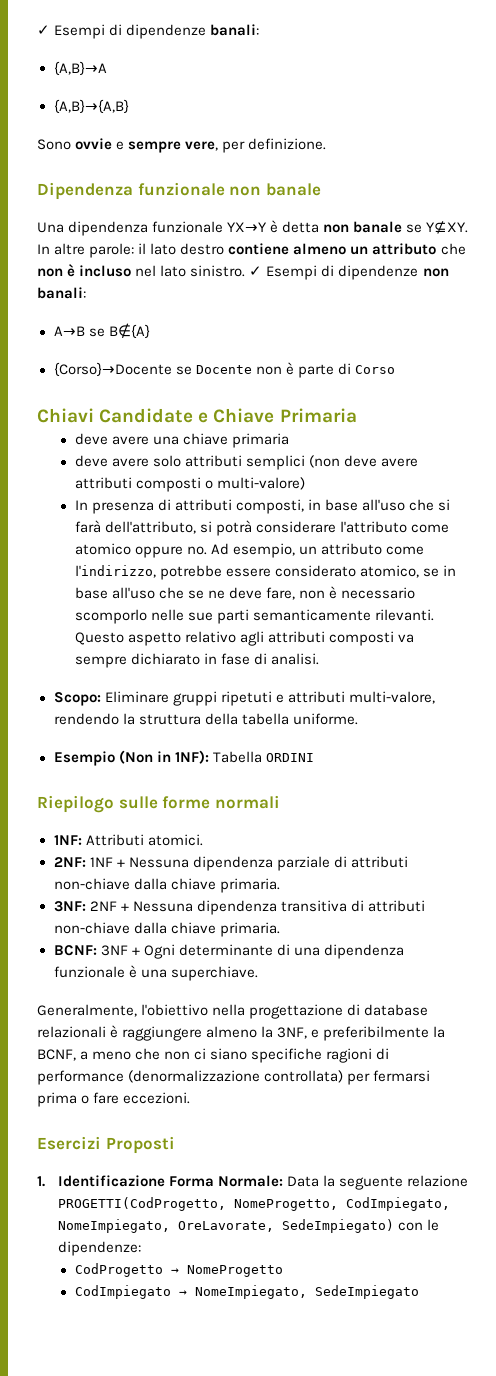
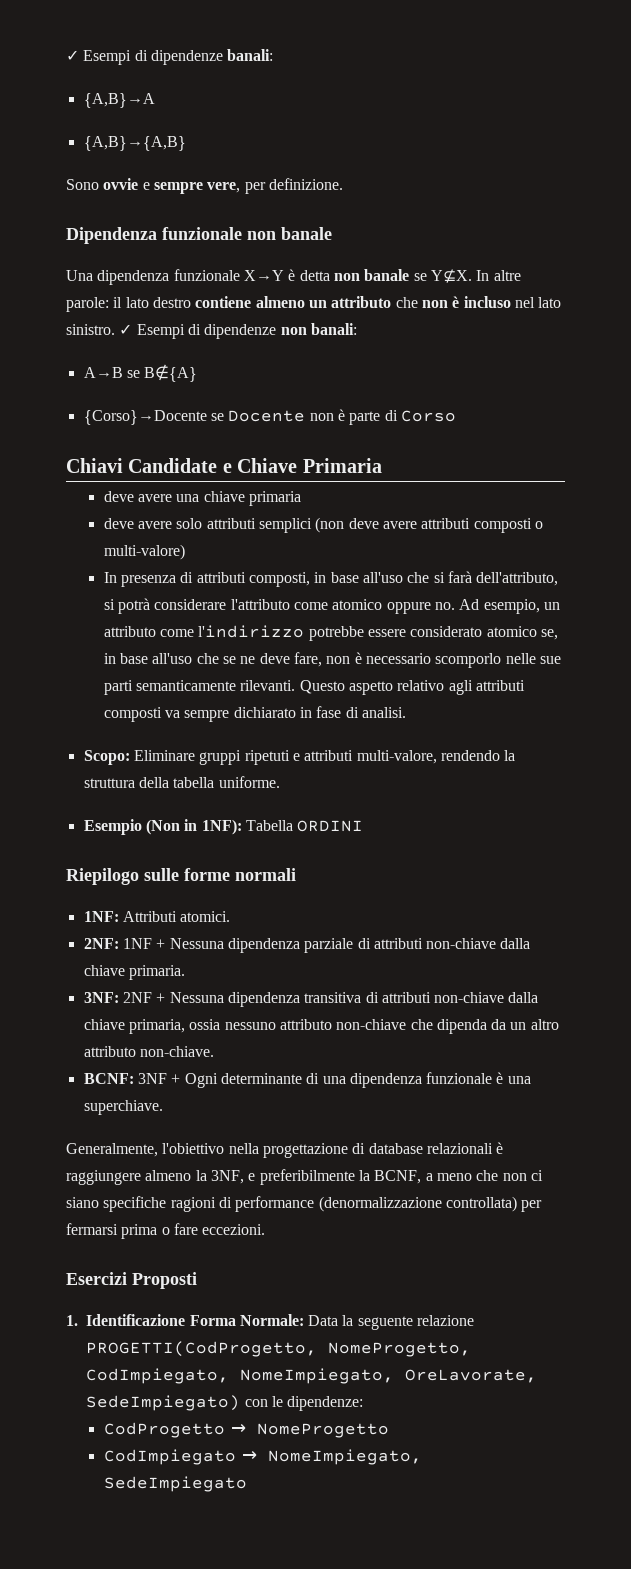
- Una dipendenza funzionale YX→Y è detta non banale se Y⊈XY. In altre parole: il lato destro contiene almeno un attributo che non è incluso nel lato sinistro.
+ Una dipendenza funzionale X→Y è detta non banale se Y⊈X. In altre parole: il lato destro contiene almeno un attributo che non è incluso nel lato sinistro.
- In presenza di attributi composti, in base all'uso che si farà dell'attributo, si potrà considerare l'attributo come atomico oppure no. Ad esempio, un attributo come l'indirizzo, potrebbe essere considerato atomico, se in base all'uso che se ne deve fare, non è necessario scomporlo nelle sue parti semanticamente rilevanti.
+ In presenza di attributi composti, in base all'uso che si farà dell'attributo, si potrà considerare l'attributo come atomico oppure no. Ad esempio, un attributo come l'indirizzo potrebbe essere considerato atomico se, in base all'uso che se ne deve fare, non è necessario scomporlo nelle sue parti semanticamente rilevanti.
- 3NF: 2NF + Nessuna dipendenza transitiva di attributi non-chiave dalla chiave primaria.
+ 3NF: 2NF + Nessuna dipendenza transitiva di attributi non-chiave dalla chiave primaria, ossia nessuno attributo non-chiave che dipenda da un altro attributo non-chiave.

